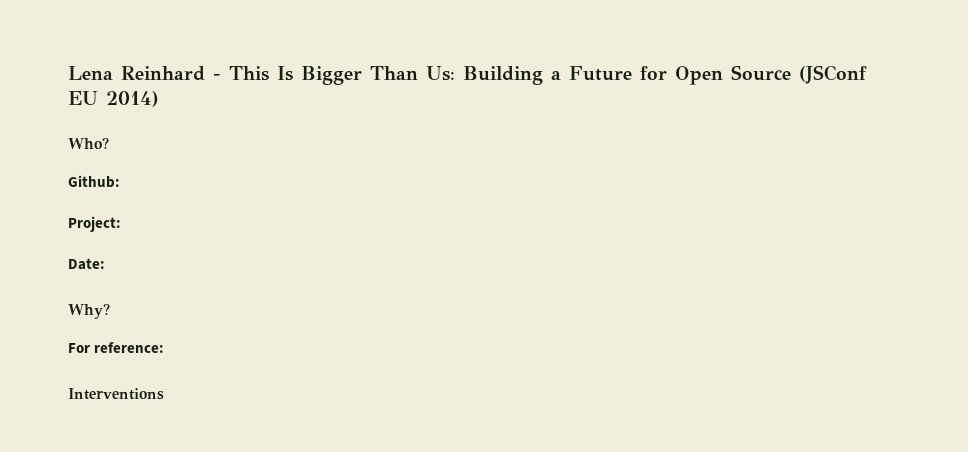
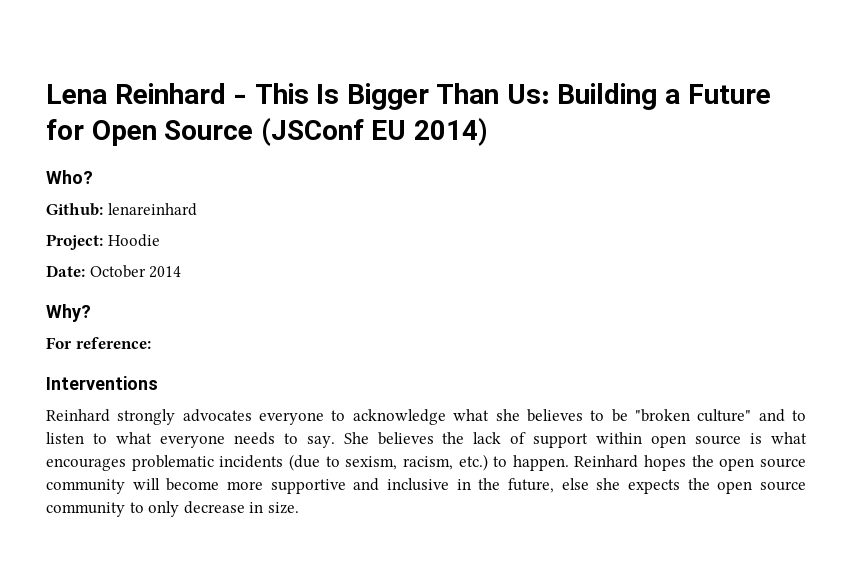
- Github:
+ Github: lenareinhard
- Project:
+ Project: Hoodie
- Date:
+ Date: October 2014
+ Reinhard strongly advocates everyone to acknowledge what she believes to be "broken culture" and to listen to what everyone needs to say. She believes the lack of support within open source is what encourages problematic incidents (due to sexism, racism, etc.) to happen. Reinhard hopes the open source community will become more supportive and inclusive in the future, else she expects the open source community to only decrease in size.

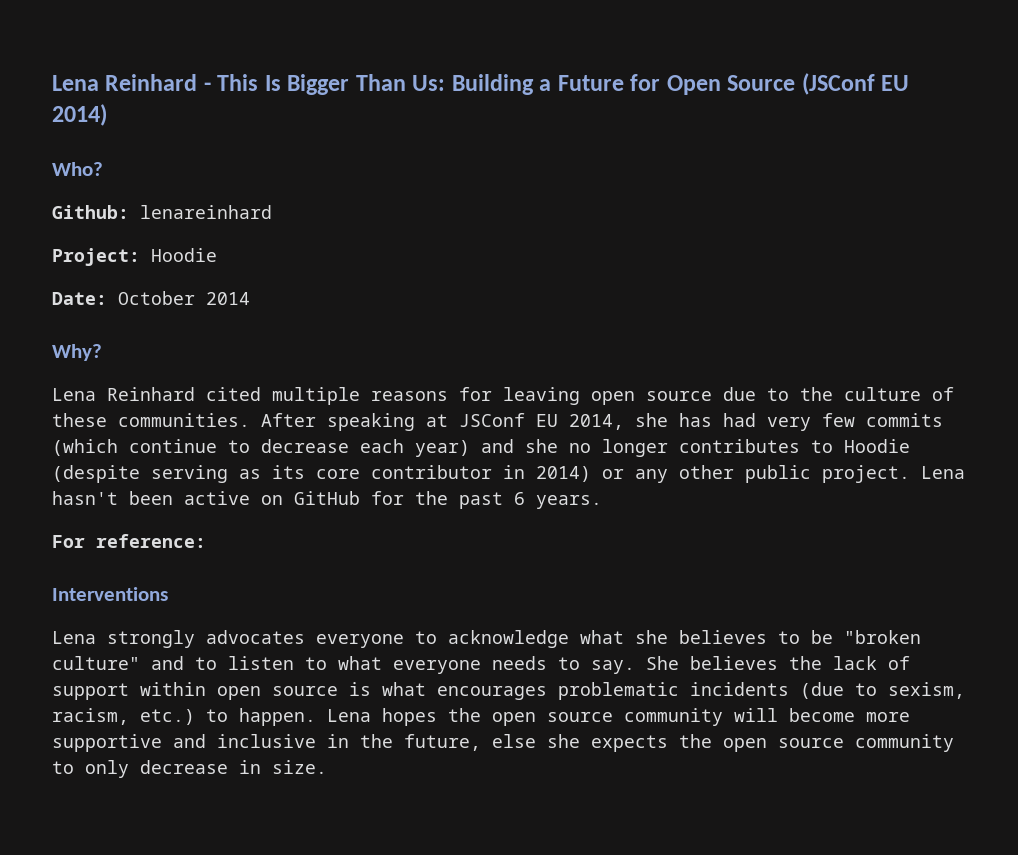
+ Lena Reinhard cited multiple reasons for leaving open source due to the culture of these communities. After speaking at JSConf EU 2014, she has had very few commits (which continue to decrease each year) and she no longer contributes to Hoodie (despite serving as its core contributor in 2014) or any other public project. Lena hasn't been active on GitHub for the past 6 years.
- Reinhard strongly advocates everyone to acknowledge what she believes to be "broken culture" and to listen to what everyone needs to say.
+ Lena strongly advocates everyone to acknowledge what she believes to be "broken culture" and to listen to what everyone needs to say.
- Reinhard hopes the open source community will become more supportive and inclusive in the future, else she expects the open source community to only decrease in size.
+ Lena hopes the open source community will become more supportive and inclusive in the future, else she expects the open source community to only decrease in size.

